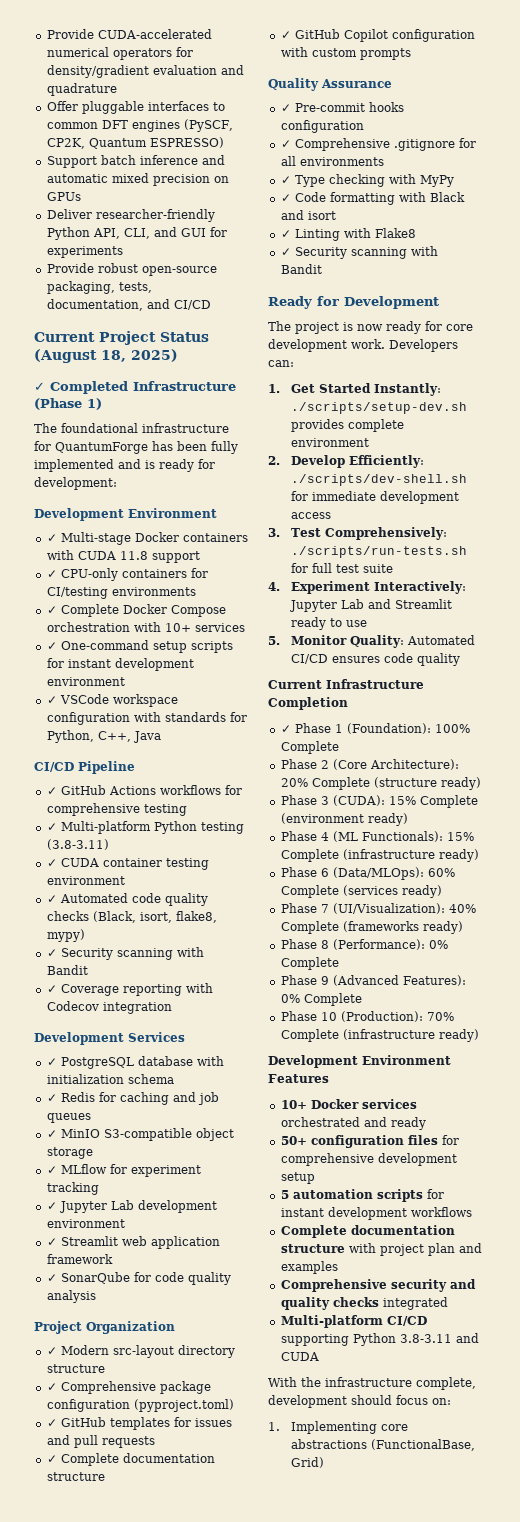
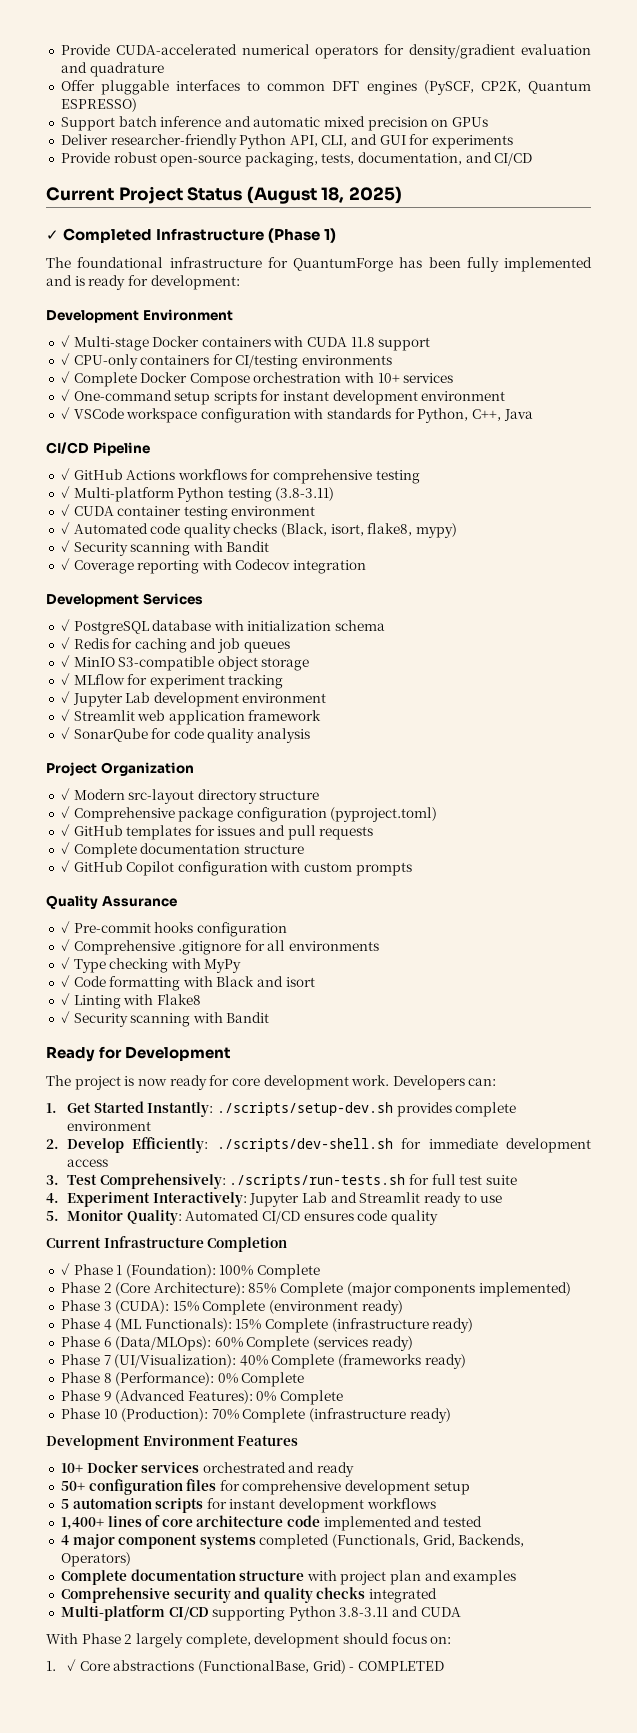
- Phase 2 (Core Architecture): 20% Complete (structure ready)
+ Phase 2 (Core Architecture): 85% Complete (major components implemented)
+ 1,400+ lines of core architecture code implemented and tested
+ 4 major component systems completed (Functionals, Grid, Backends, Operators)
- With the infrastructure complete, development should focus on:
+ With Phase 2 largely complete, development should focus on:
- 1. Implementing core abstractions (FunctionalBase, Grid)
+ 1. ✓ Core abstractions (FunctionalBase, Grid) - COMPLETED

